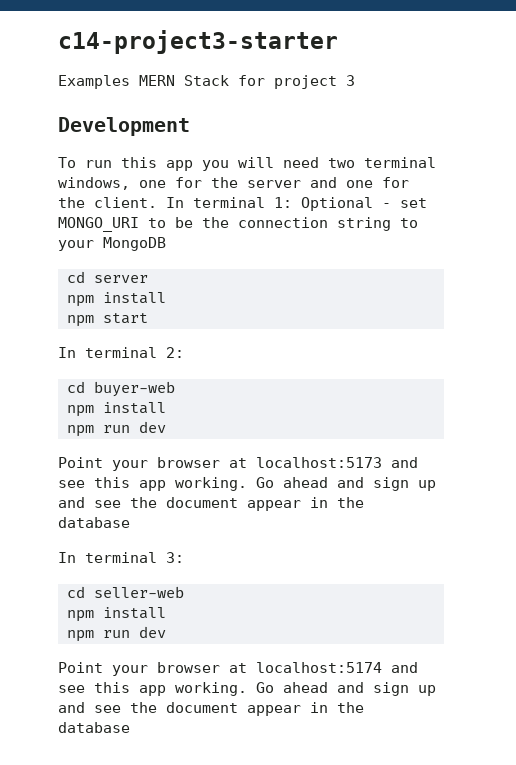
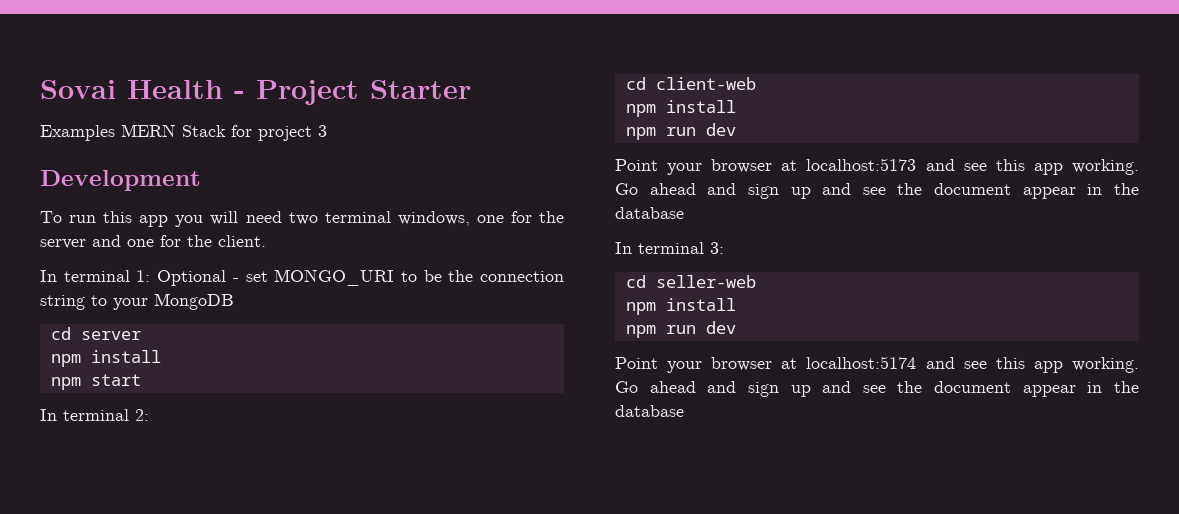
- c14-project3-starter
+ Sovai Health - Project Starter
- To run this app you will need two terminal windows, one for the server and one for the client. In terminal 1: Optional - set MONGO_URI to be the connection string to your MongoDB
+ To run this app you will need two terminal windows, one for the server and one for the client.
+ In terminal 1: Optional - set MONGO_URI to be the connection string to your MongoDB
- cd buyer-web
+ cd client-web

